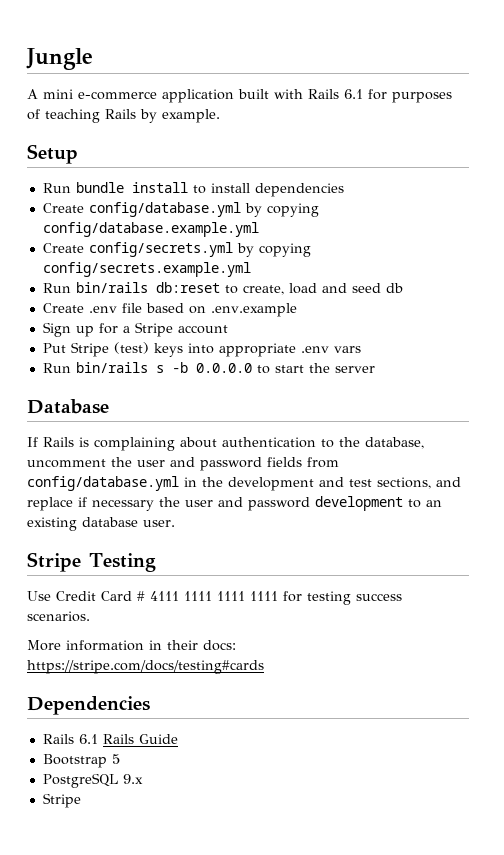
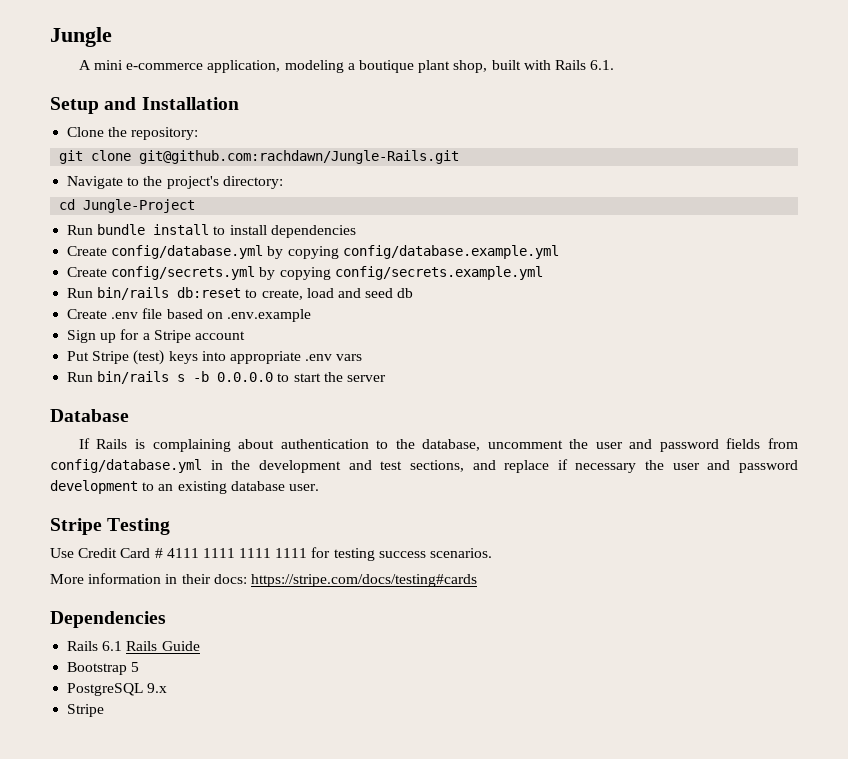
- A mini e-commerce application built with Rails 6.1 for purposes of teaching Rails by example.
- Setup
+ A mini e-commerce application, modeling a boutique plant shop, built with Rails 6.1.
+ Setup and Installation
+ Clone the repository:
+ git clone git@github.com:rachdawn/Jungle-Rails.git
+ Navigate to the project's directory:
+ cd Jungle-Project

